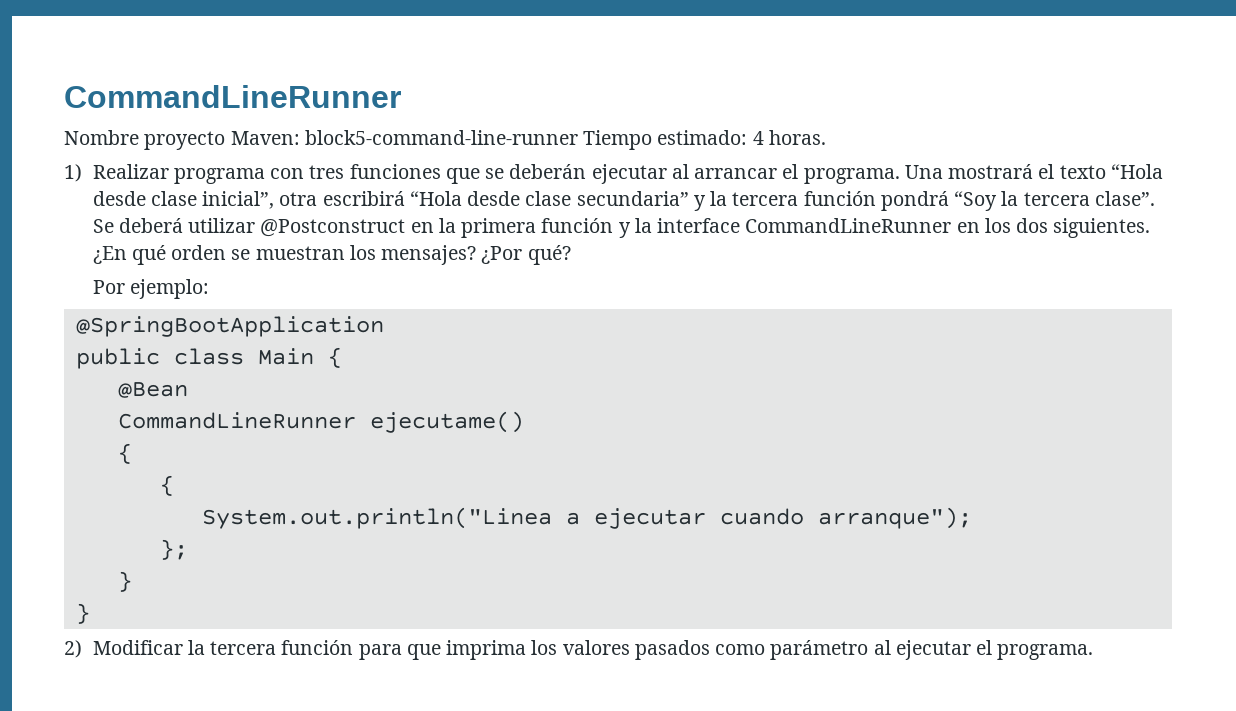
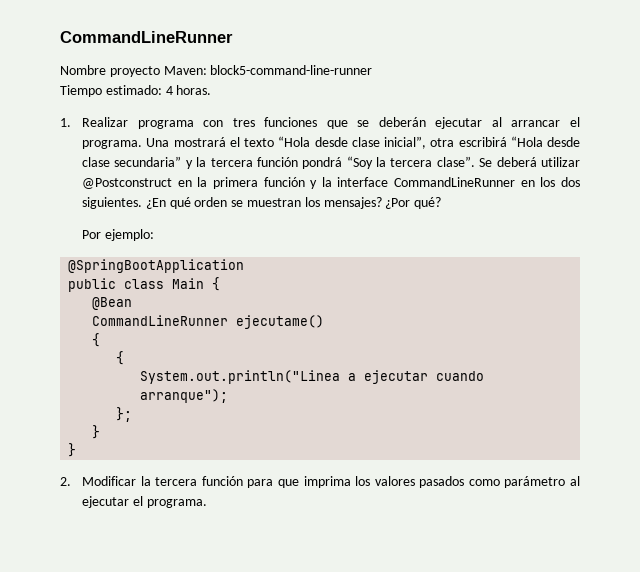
- Nombre proyecto Maven: block5-command-line-runner Tiempo estimado: 4 horas.
+ Nombre proyecto Maven: block5-command-line-runner
+ Tiempo estimado: 4 horas.
- 1) Realizar programa con tres funciones que se deberán ejecutar al arrancar el programa.
+ 1. Realizar programa con tres funciones que se deberán ejecutar al arrancar el programa.
- 2) Modificar la tercera función para que imprima los valores pasados como parámetro al ejecutar el programa.
+ 2. Modificar la tercera función para que imprima los valores pasados como parámetro al ejecutar el programa.

